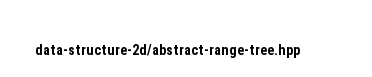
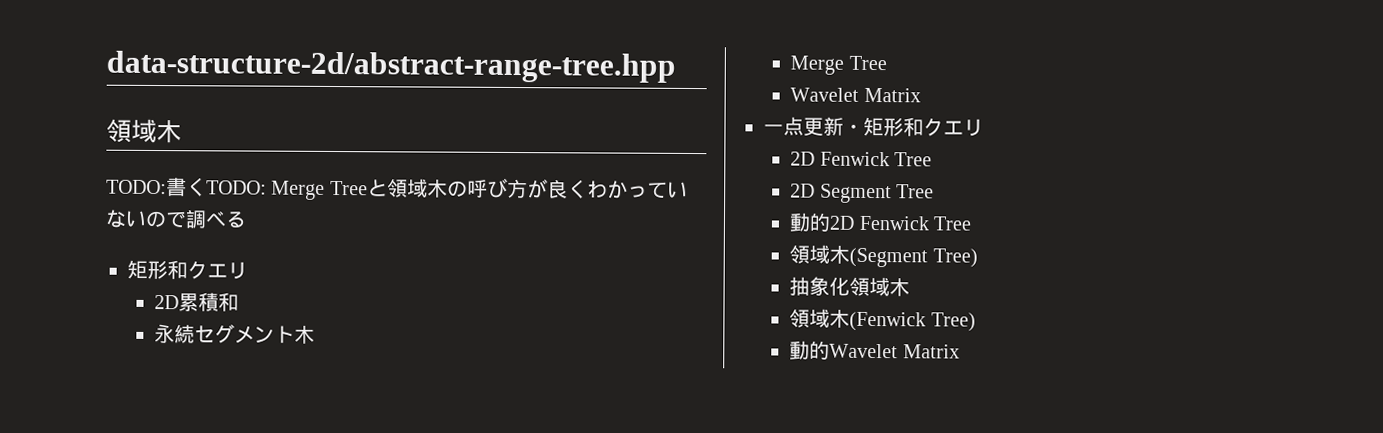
  data-structure-2d/abstract-range-tree.hpp
+ 領域木
+ TODO:書くTODO: Merge Treeと領域木の呼び方が良くわかっていないので調べる
+ 矩形和クエリ
+ 2D累積和
+ 永続セグメント木
+ Merge Tree
+ Wavelet Matrix
+ 一点更新・矩形和クエリ
+ 2D Fenwick Tree
+ 2D Segment Tree
+ 動的2D Fenwick Tree
+ 領域木(Segment Tree)
+ 抽象化領域木
+ 領域木(Fenwick Tree)
+ 動的Wavelet Matrix

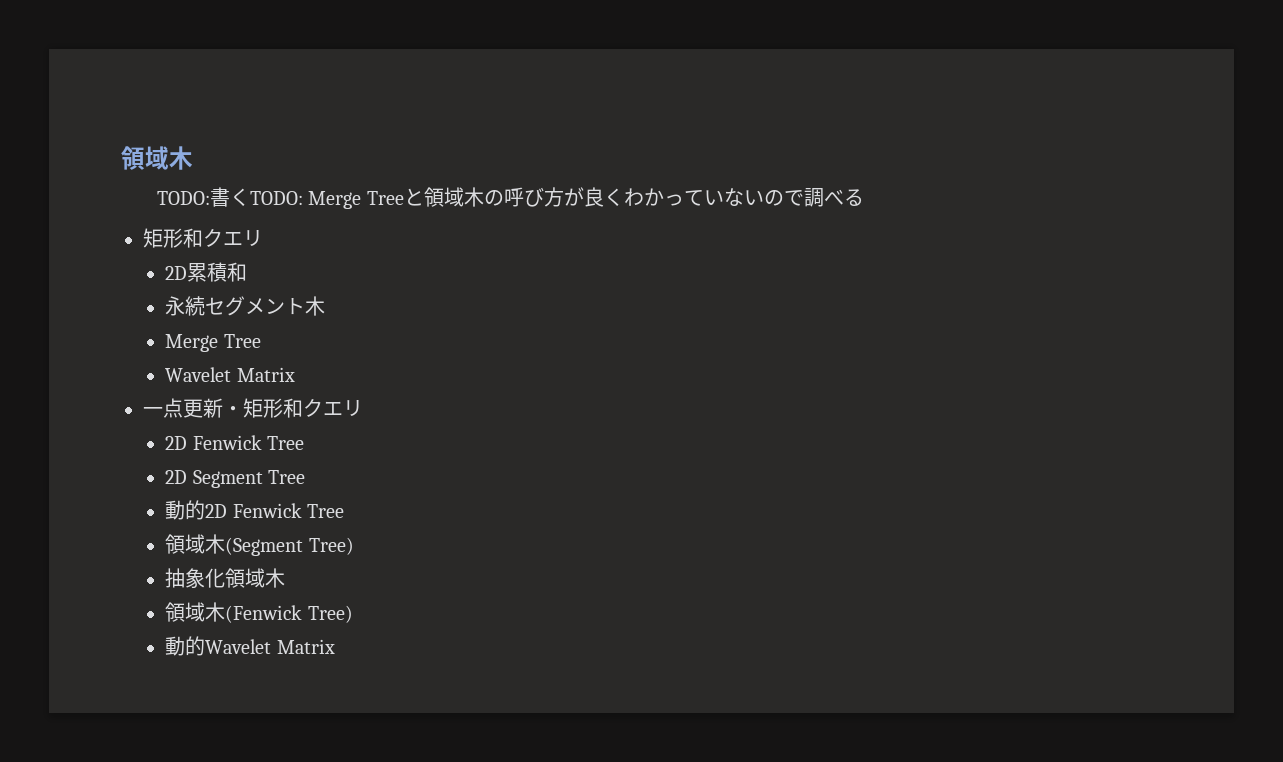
- data-structure-2d/abstract-range-tree.hpp

